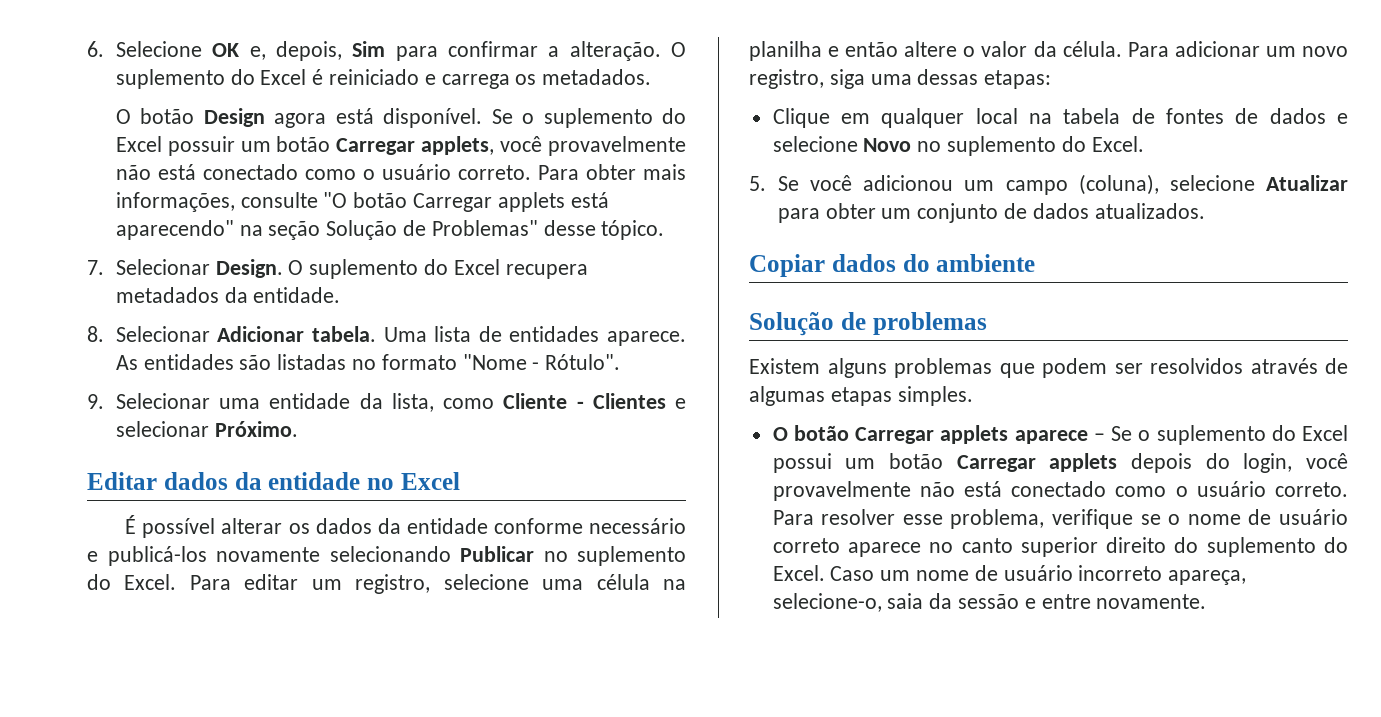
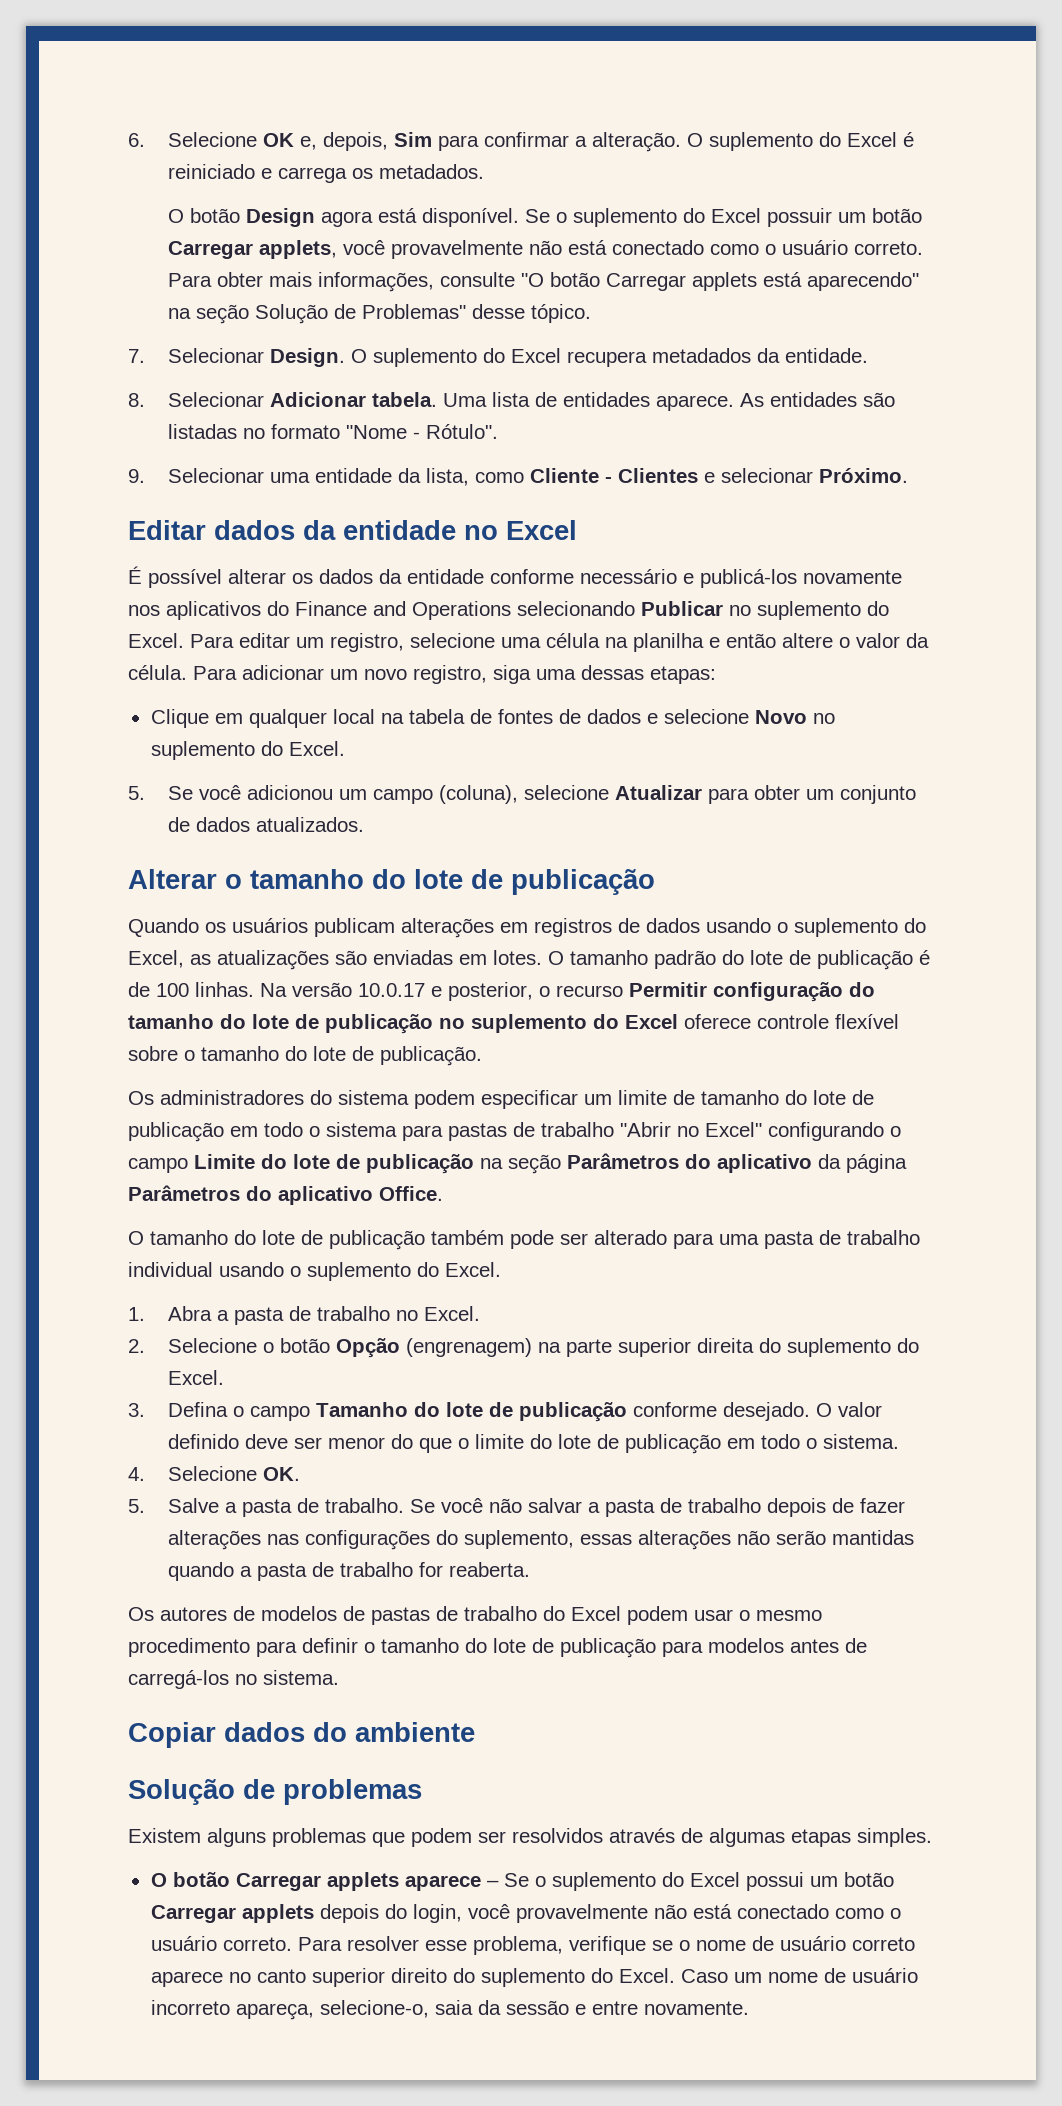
- É possível alterar os dados da entidade conforme necessário e publicá-los novamente selecionando Publicar no suplemento do Excel.
+ É possível alterar os dados da entidade conforme necessário e publicá-los novamente nos aplicativos do Finance and Operations selecionando Publicar no suplemento do Excel.
+ Alterar o tamanho do lote de publicação
+ Quando os usuários publicam alterações em registros de dados usando o suplemento do Excel, as atualizações são enviadas em lotes. O tamanho padrão do lote de publicação é de 100 linhas. Na versão 10.0.17 e posterior, o recurso Permitir configuração do tamanho do lote de publicação no suplemento do Excel oferece controle flexível sobre o tamanho do lote de publicação.
+ Os administradores do sistema podem especificar um limite de tamanho do lote de publicação em todo o sistema para pastas de trabalho "Abrir no Excel" configurando o campo Limite do lote de publicação na seção Parâmetros do aplicativo da página Parâmetros do aplicativo Office.
+ O tamanho do lote de publicação também pode ser alterado para uma pasta de trabalho individual usando o suplemento do Excel.
+ 1. Abra a pasta de trabalho no Excel.
+ 2. Selecione o botão Opção (engrenagem) na parte superior direita do suplemento do Excel.
+ 3. Defina o campo Tamanho do lote de publicação conforme desejado. O valor definido deve ser menor do que o limite do lote de publicação em todo o sistema.
+ 4. Selecione OK.
+ 5. Salve a pasta de trabalho. Se você não salvar a pasta de trabalho depois de fazer alterações nas configurações do suplemento, essas alterações não serão mantidas quando a pasta de trabalho for reaberta.
+ Os autores de modelos de pastas de trabalho do Excel podem usar o mesmo procedimento para definir o tamanho do lote de publicação para modelos antes de carregá-los no sistema.

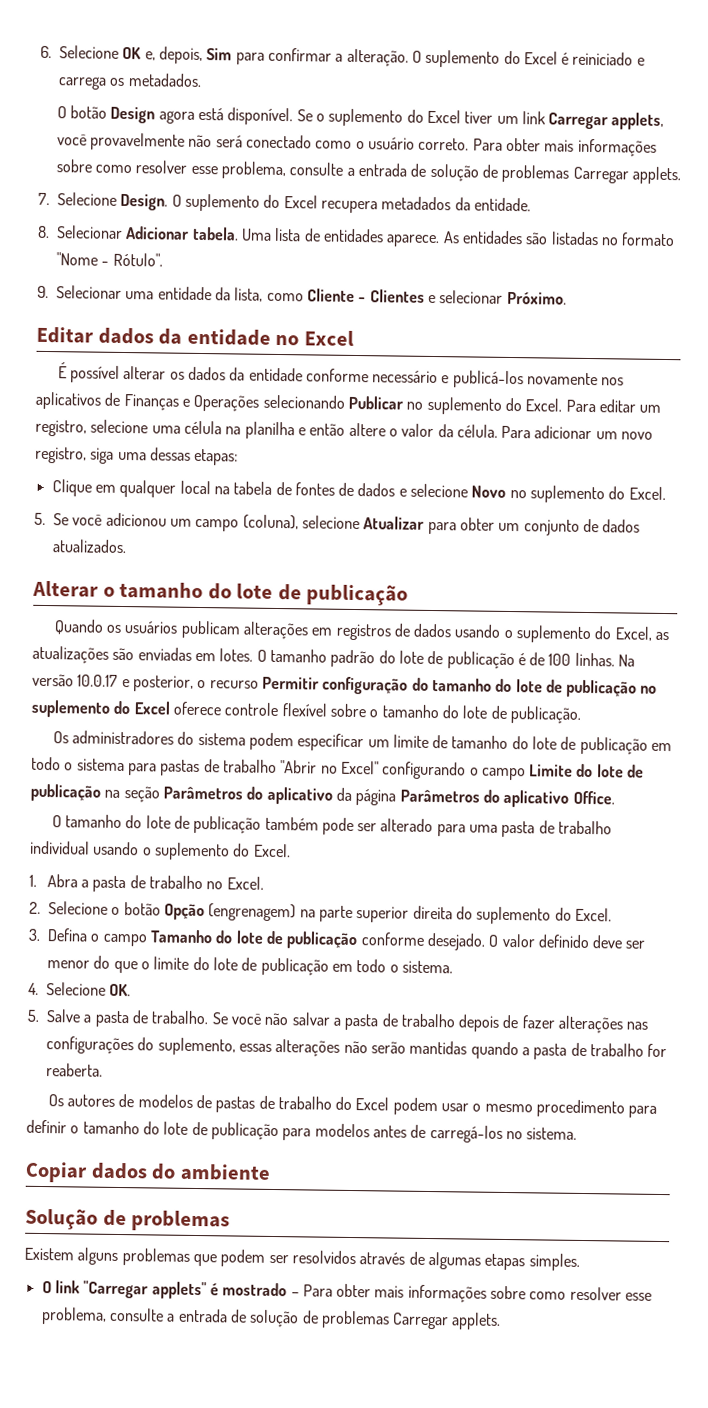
- Se o suplemento do Excel possuir um botão Carregar applets, você provavelmente não está conectado como o usuário correto. Para obter mais informações, consulte "O botão Carregar applets está aparecendo" na seção Solução de Problemas" desse tópico.
+ Se o suplemento do Excel tiver um link Carregar applets, você provavelmente não será conectado como o usuário correto. Para obter mais informações sobre como resolver esse problema, consulte a entrada de solução de problemas Carregar applets.
- 7. Selecionar Design.
+ 7. Selecione Design.
- É possível alterar os dados da entidade conforme necessário e publicá-los novamente nos aplicativos do Finance and Operations selecionando Publicar no suplemento do Excel.
+ É possível alterar os dados da entidade conforme necessário e publicá-los novamente nos aplicativos de Finanças e Operações selecionando Publicar no suplemento do Excel.
- O botão Carregar applets aparece – Se o suplemento do Excel possui um botão Carregar applets depois do login, você provavelmente não está conectado como o usuário correto. Para resolver esse problema, verifique se o nome de usuário correto aparece no canto superior direito do suplemento do Excel. Caso um nome de usuário incorreto apareça, selecione-o, saia da sessão e entre novamente.
+ O link "Carregar applets" é mostrado – Para obter mais informações sobre como resolver esse problema, consulte a entrada de solução de problemas Carregar applets.

